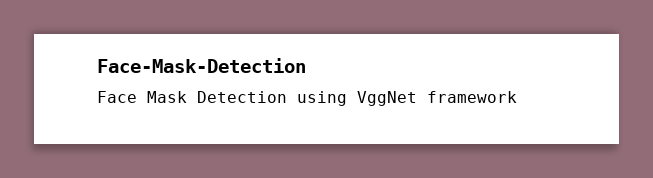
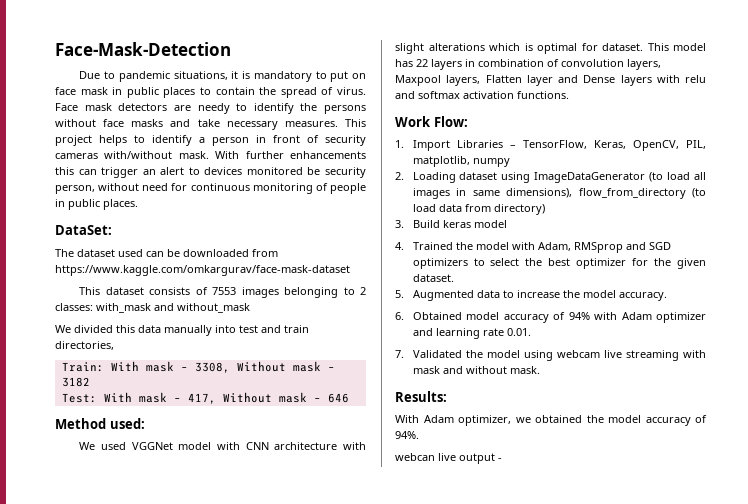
- Face Mask Detection using VggNet framework
+ Due to pandemic situations, it is mandatory to put on face mask in public places to contain the spread of virus. Face mask detectors are needy to identify the persons without face masks and take necessary measures. This project helps to identify a person in front of security cameras with/without mask. With further enhancements this can trigger an alert to devices monitored be security person, without need for continuous monitoring of people in public places.
+ DataSet:
+ The dataset used can be downloaded from https://www.kaggle.com/omkargurav/face-mask-dataset
+ This dataset consists of 7553 images belonging to 2 classes: with_mask and without_mask
+ We divided this data manually into test and train directories,
+ Train: With mask – 3308, Without mask – 3182
+ Test: With mask – 417, Without mask – 646
+ Method used:
+ We used VGGNet model with CNN architecture with slight alterations which is optimal for dataset. This model has 22 layers in combination of convolution layers, Maxpool layers, Flatten layer and Dense layers with relu and softmax activation functions.
+ Work Flow:
+ 1. Import Libraries – TensorFlow, Keras, OpenCV, PIL, matplotlib, numpy
+ 2. Loading dataset using ImageDataGenerator (to load all images in same dimensions), flow_from_directory (to load data from directory)
+ 3. Build keras model
+ 4. Trained the model with Adam, RMSprop and SGD optimizers to select the best optimizer for the given dataset.
+ 5. Augmented data to increase the model accuracy.
+ 6. Obtained model accuracy of 94% with Adam optimizer and learning rate 0.01.
+ 7. Validated the model using webcam live streaming with mask and without mask.
+ Results:
+ With Adam optimizer, we obtained the model accuracy of 94%.
+ webcan live output -

